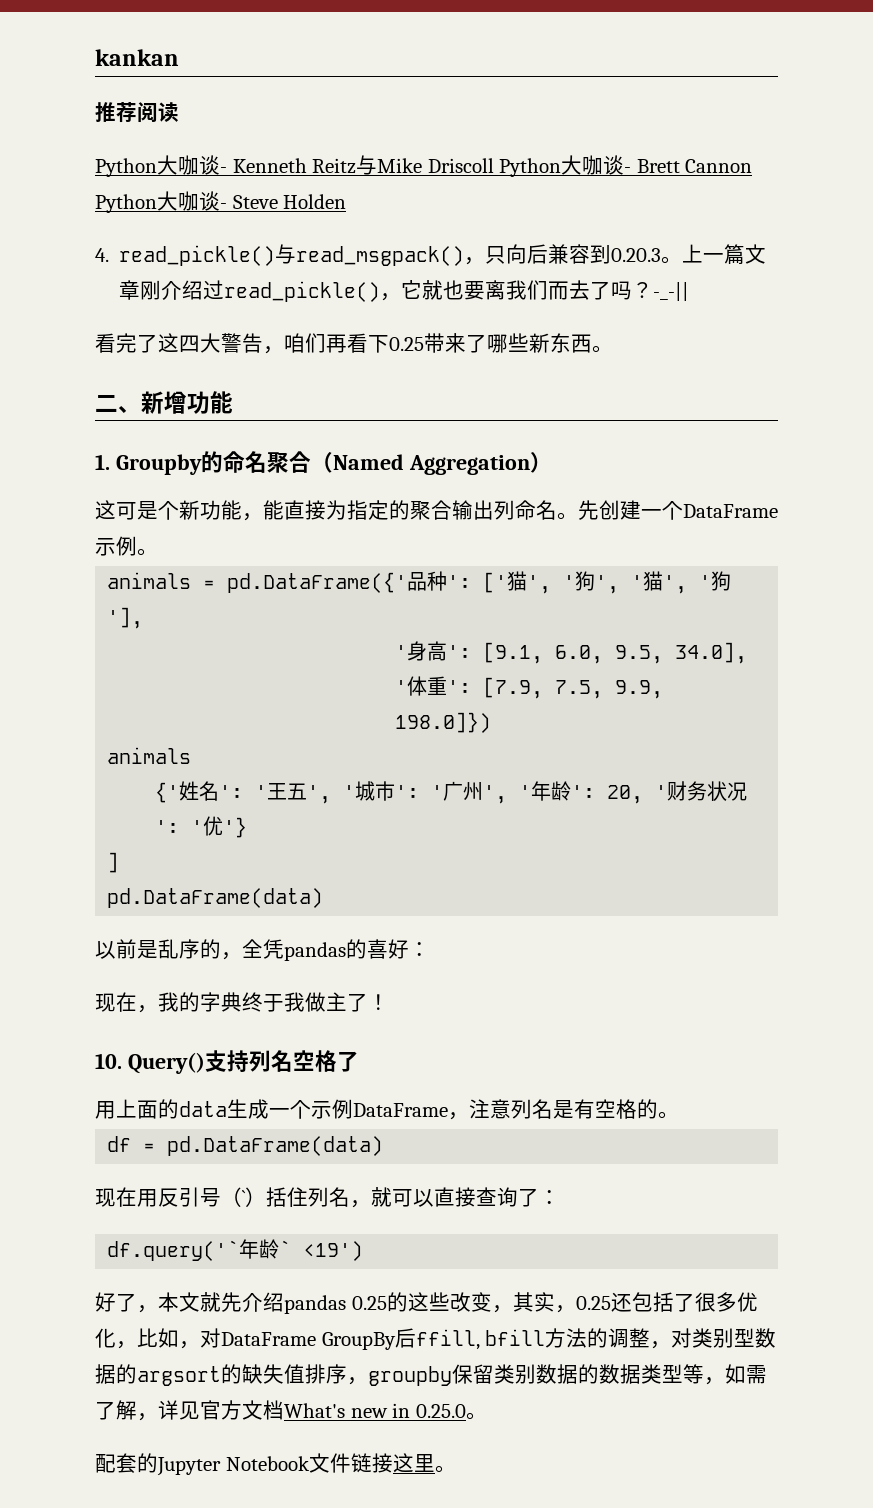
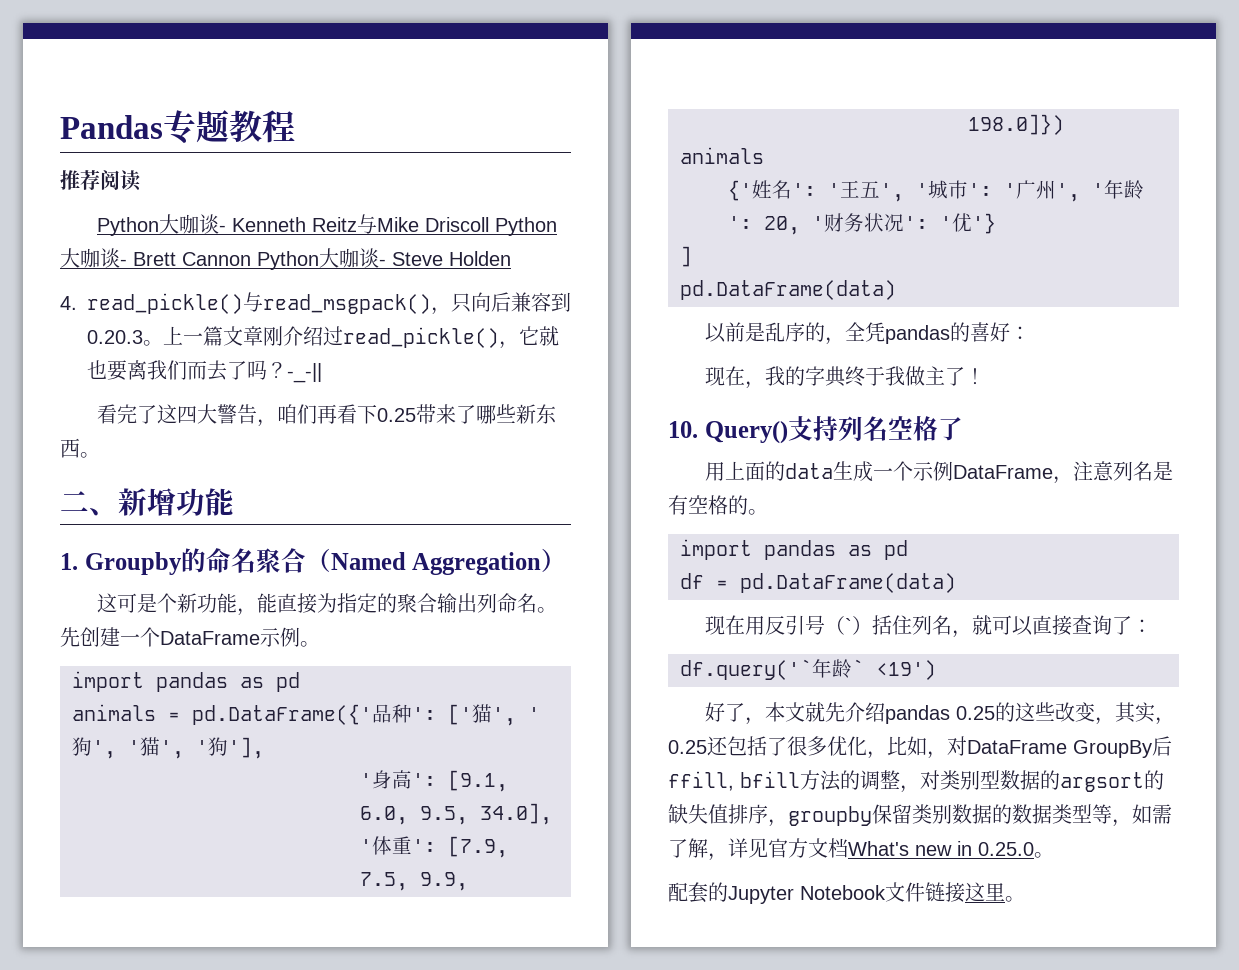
- kankan
+ Pandas专题教程
  先创建一个DataFrame示例。
+ import pandas as pd
  用上面的data生成一个示例DataFrame，注意列名是有空格的。
+ import pandas as pd

